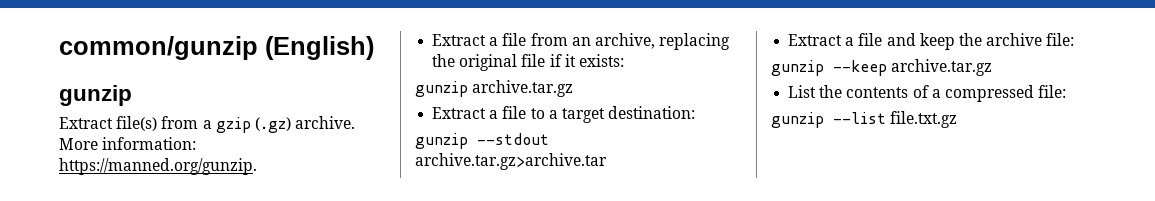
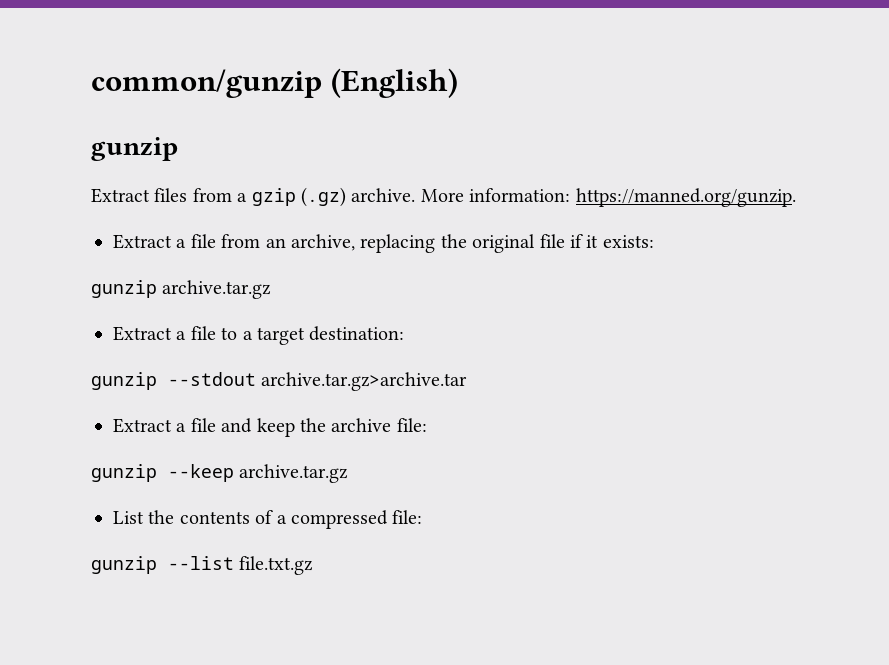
- Extract file(s) from a gzip (.gz) archive.
+ Extract files from a gzip (.gz) archive.

